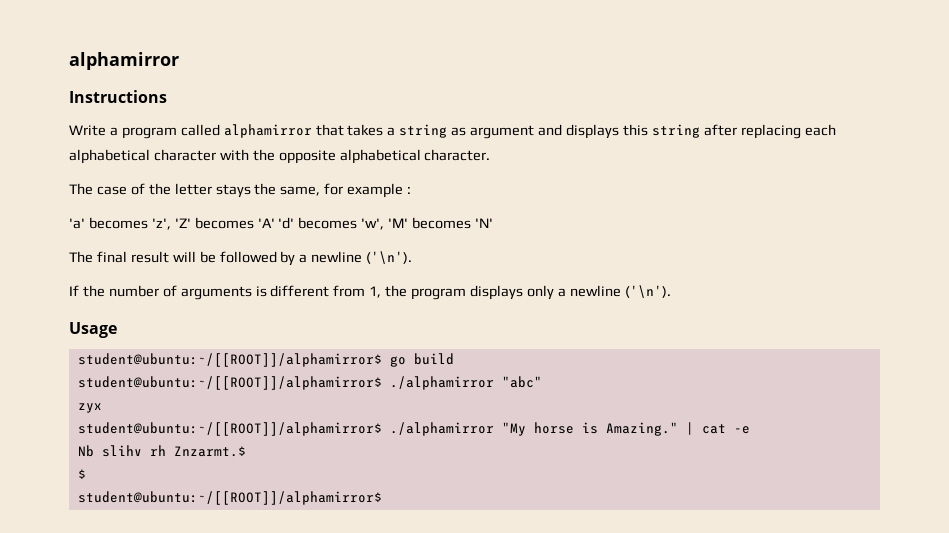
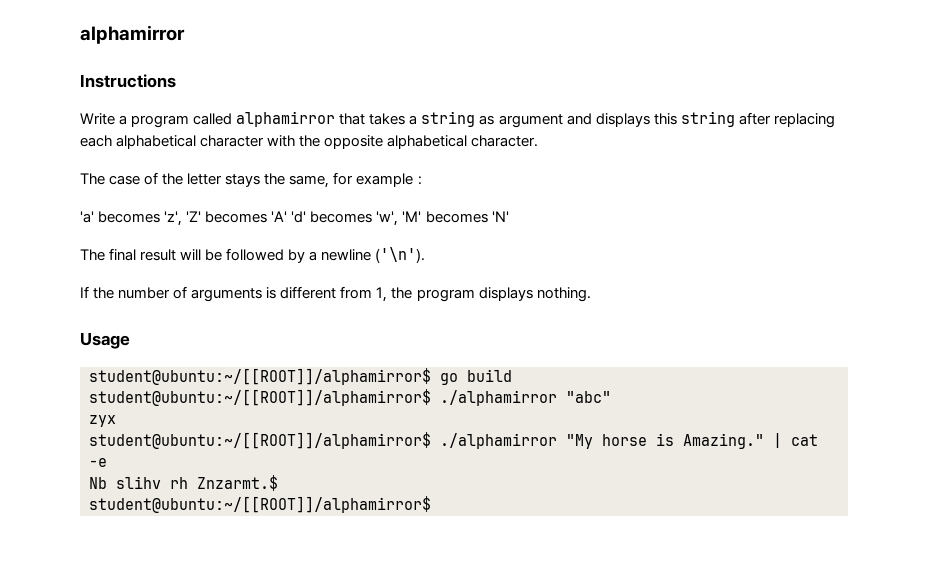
- If the number of arguments is different from 1, the program displays only a newline ('\n').
+ If the number of arguments is different from 1, the program displays nothing.
- $

